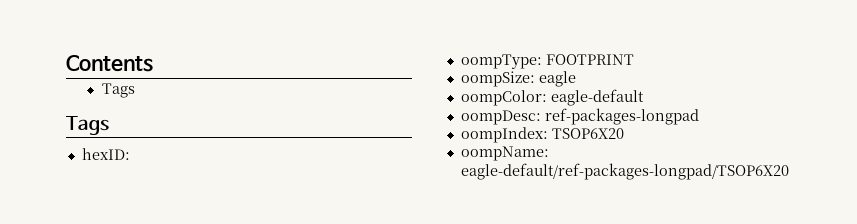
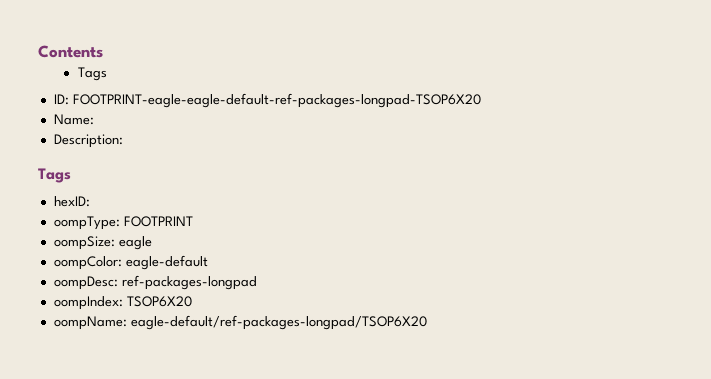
+ ID: FOOTPRINT-eagle-eagle-default-ref-packages-longpad-TSOP6X20
+ Name:
+ Description:

